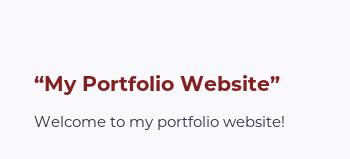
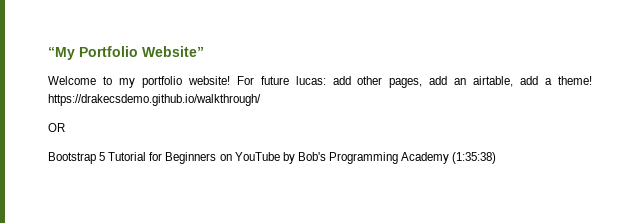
+ For future lucas: add other pages, add an airtable, add a theme! https://drakecsdemo.github.io/walkthrough/
+ OR
+ Bootstrap 5 Tutorial for Beginners on YouTube by Bob's Programming Academy (1:35:38)

